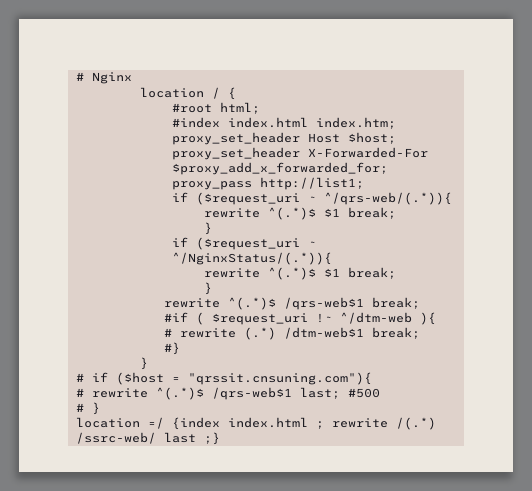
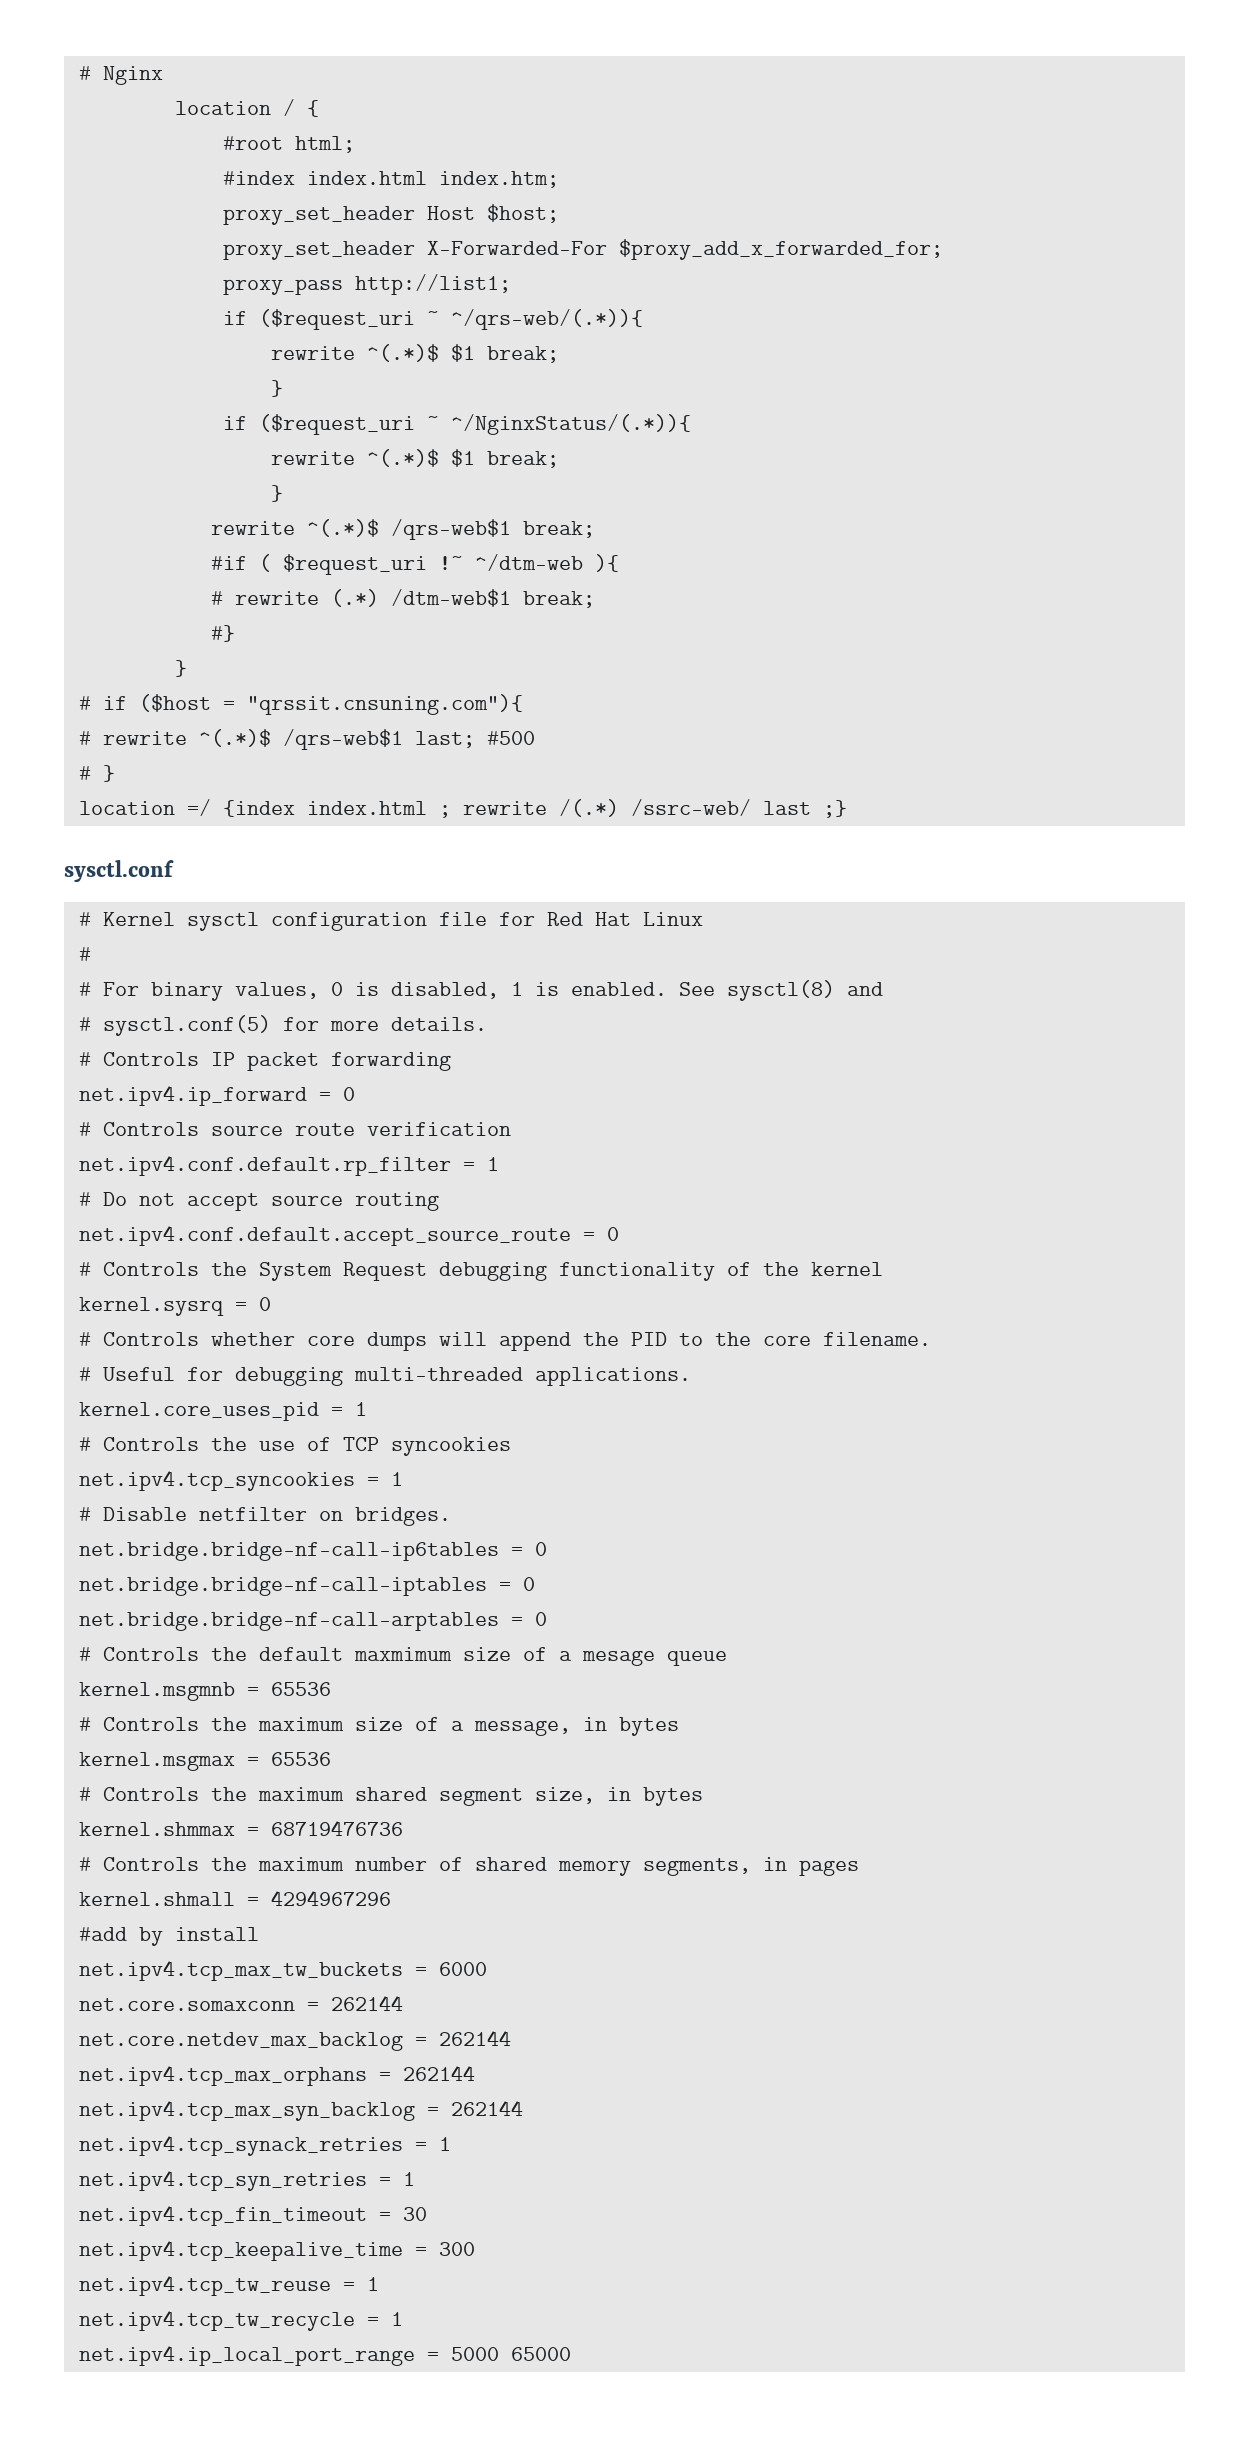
+ sysctl.conf
+ # Kernel sysctl configuration file for Red Hat Linux
+ #
+ # For binary values, 0 is disabled, 1 is enabled. See sysctl(8) and
+ # sysctl.conf(5) for more details.
+ # Controls IP packet forwarding
+ net.ipv4.ip_forward = 0
+ # Controls source route verification
+ net.ipv4.conf.default.rp_filter = 1
+ # Do not accept source routing
+ net.ipv4.conf.default.accept_source_route = 0
+ # Controls the System Request debugging functionality of the kernel
+ kernel.sysrq = 0
+ # Controls whether core dumps will append the PID to the core filename.
+ # Useful for debugging multi-threaded applications.
+ kernel.core_uses_pid = 1
+ # Controls the use of TCP syncookies
+ net.ipv4.tcp_syncookies = 1
+ # Disable netfilter on bridges.
+ net.bridge.bridge-nf-call-ip6tables = 0
+ net.bridge.bridge-nf-call-iptables = 0
+ net.bridge.bridge-nf-call-arptables = 0
+ # Controls the default maxmimum size of a mesage queue
+ kernel.msgmnb = 65536
+ # Controls the maximum size of a message, in bytes
+ kernel.msgmax = 65536
+ # Controls the maximum shared segment size, in bytes
+ kernel.shmmax = 68719476736
+ # Controls the maximum number of shared memory segments, in pages
+ kernel.shmall = 4294967296
+ #add by install
+ net.ipv4.tcp_max_tw_buckets = 6000
+ net.core.somaxconn = 262144
+ net.core.netdev_max_backlog = 262144
+ net.ipv4.tcp_max_orphans = 262144
+ net.ipv4.tcp_max_syn_backlog = 262144
+ net.ipv4.tcp_synack_retries = 1
+ net.ipv4.tcp_syn_retries = 1
+ net.ipv4.tcp_fin_timeout = 30
+ net.ipv4.tcp_keepalive_time = 300
+ net.ipv4.tcp_tw_reuse = 1
+ net.ipv4.tcp_tw_recycle = 1
+ net.ipv4.ip_local_port_range = 5000 65000

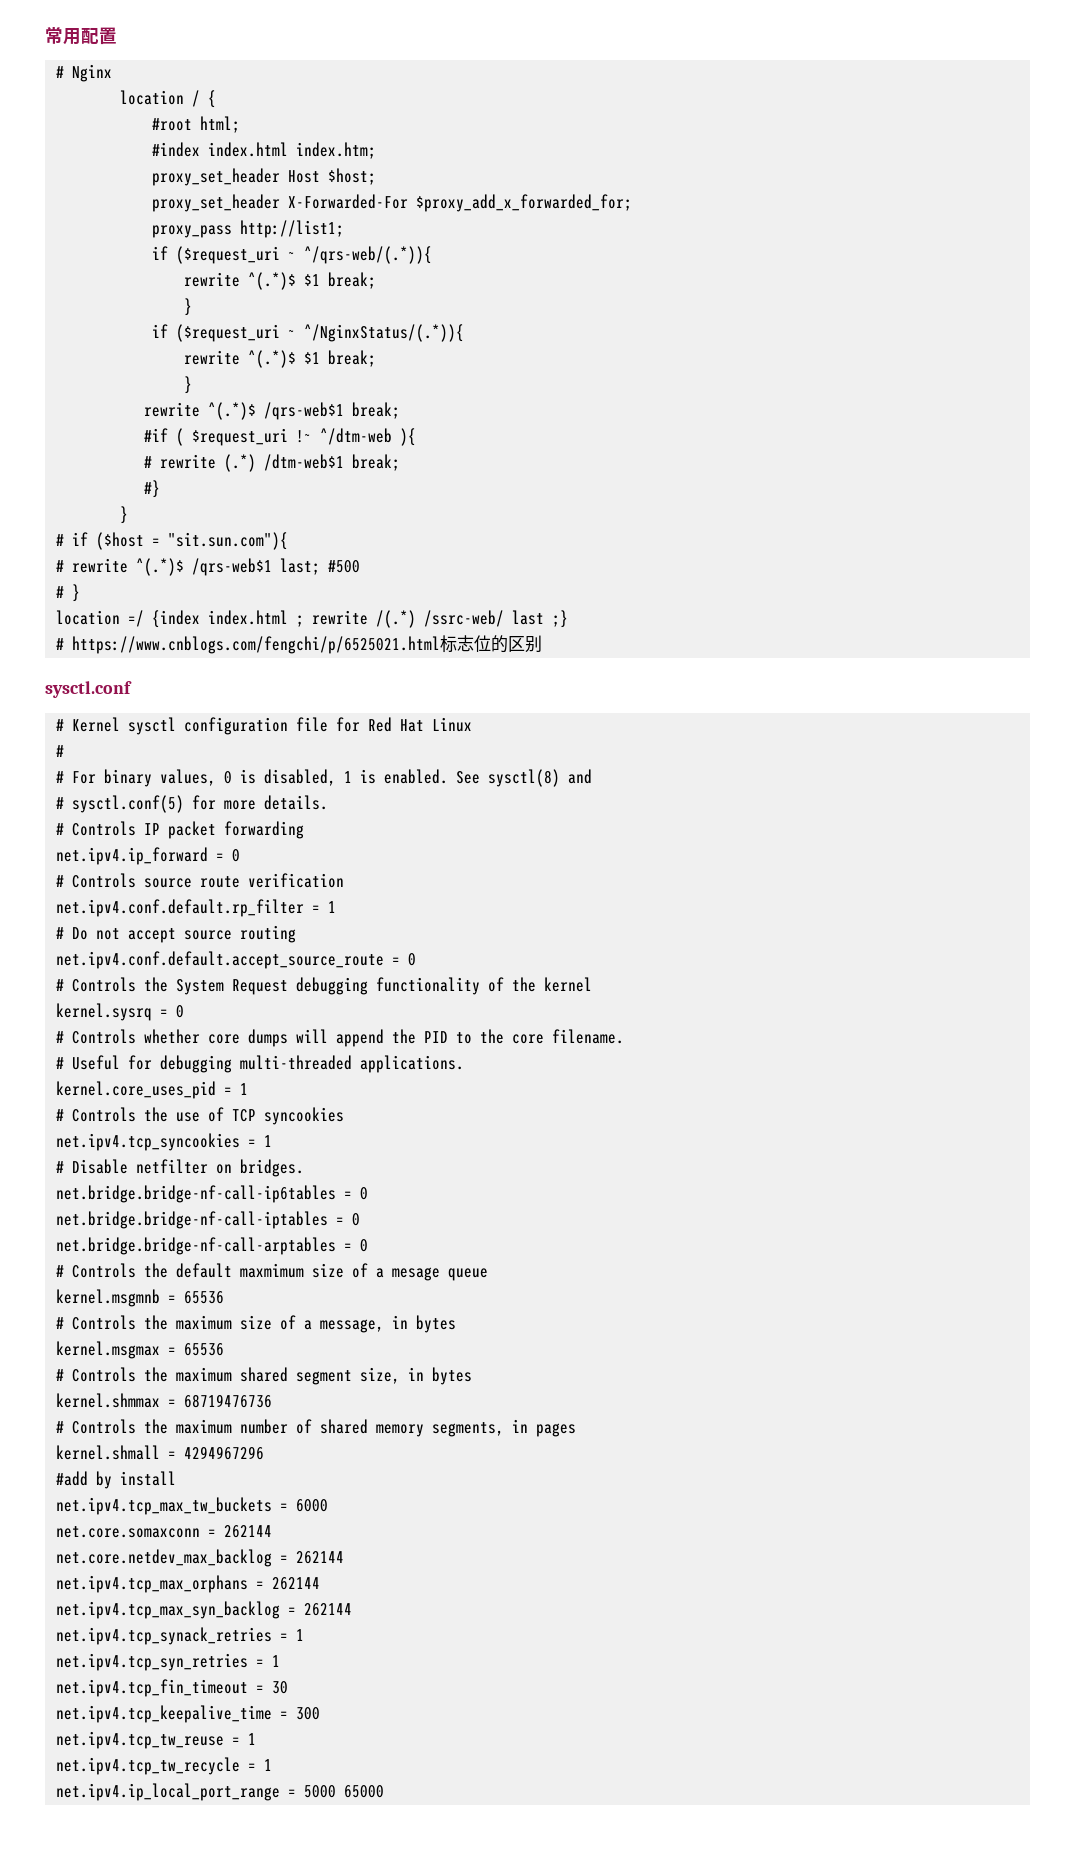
+ 常用配置
- # if ($host = "qrssit.cnsuning.com"){
+ # if ($host = "sit.sun.com"){
+ # https://www.cnblogs.com/fengchi/p/6525021.html标志位的区别

